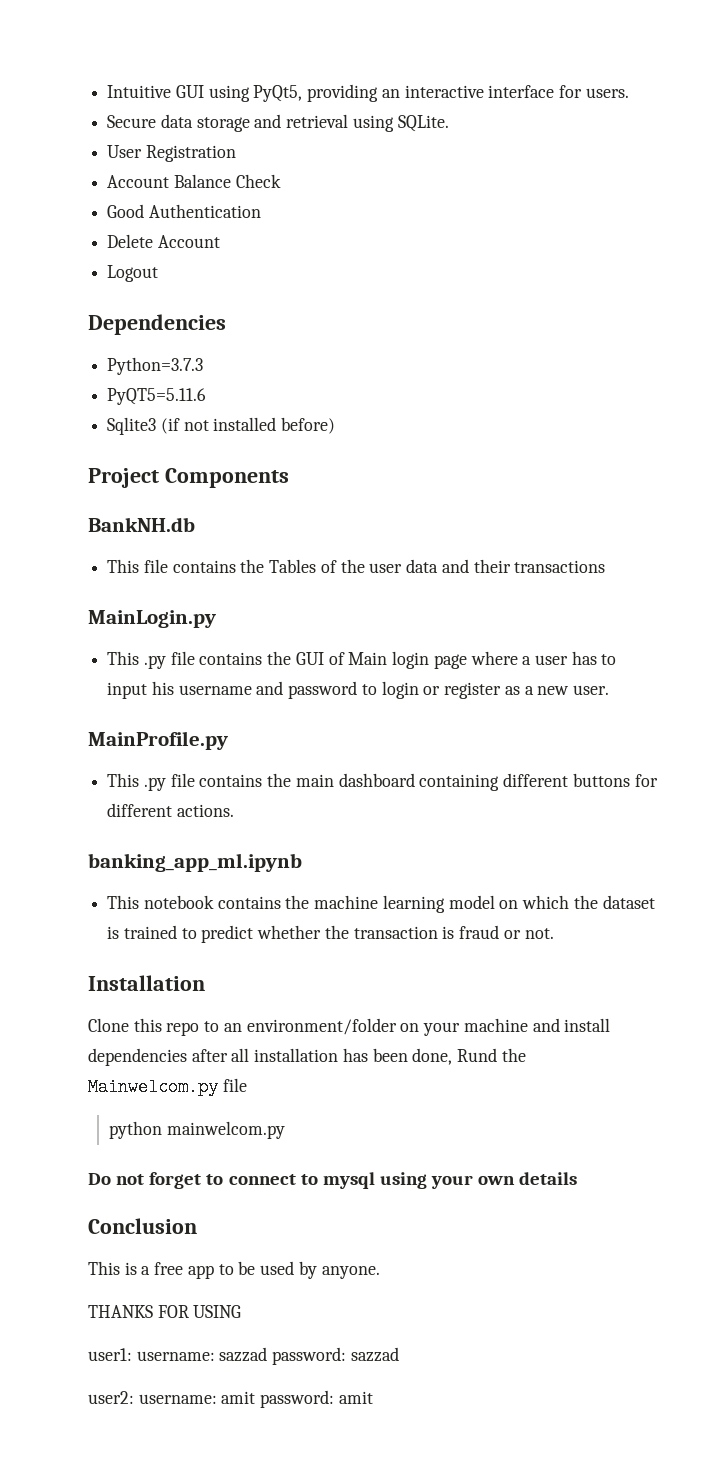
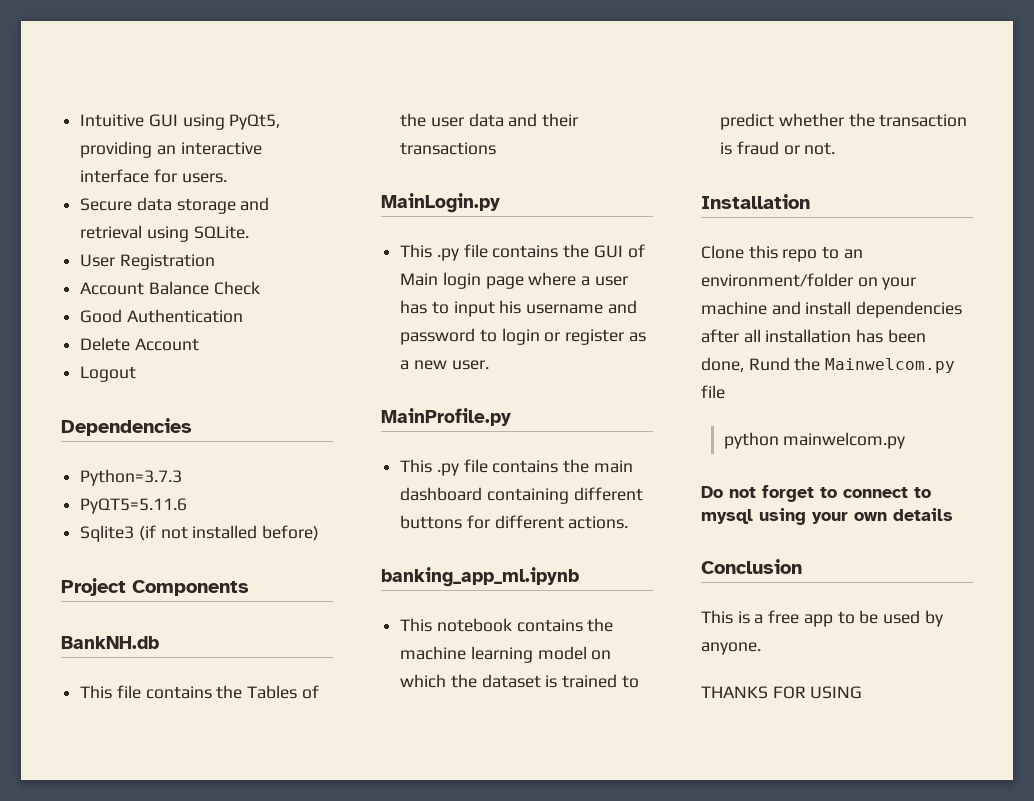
- user1: username: sazzad password: sazzad
- user2: username: amit password: amit

